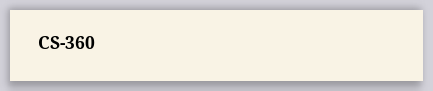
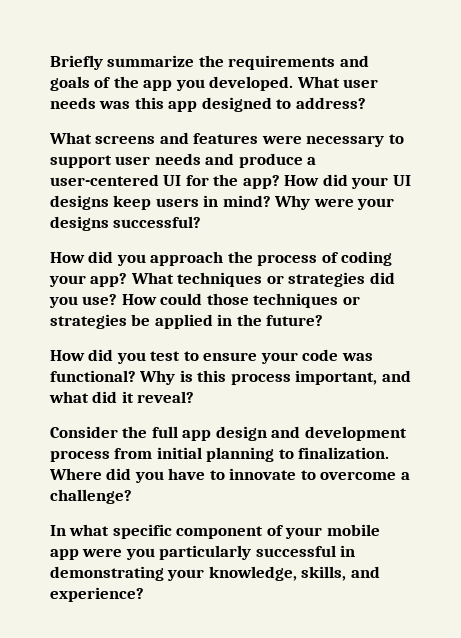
- CS-360
+ Briefly summarize the requirements and goals of the app you developed. What user needs was this app designed to address?
+ What screens and features were necessary to support user needs and produce a user-centered UI for the app? How did your UI designs keep users in mind? Why were your designs successful?
+ How did you approach the process of coding your app? What techniques or strategies did you use? How could those techniques or strategies be applied in the future?
+ How did you test to ensure your code was functional? Why is this process important, and what did it reveal?
+ Consider the full app design and development process from initial planning to finalization. Where did you have to innovate to overcome a challenge?
+ In what specific component of your mobile app were you particularly successful in demonstrating your knowledge, skills, and experience?

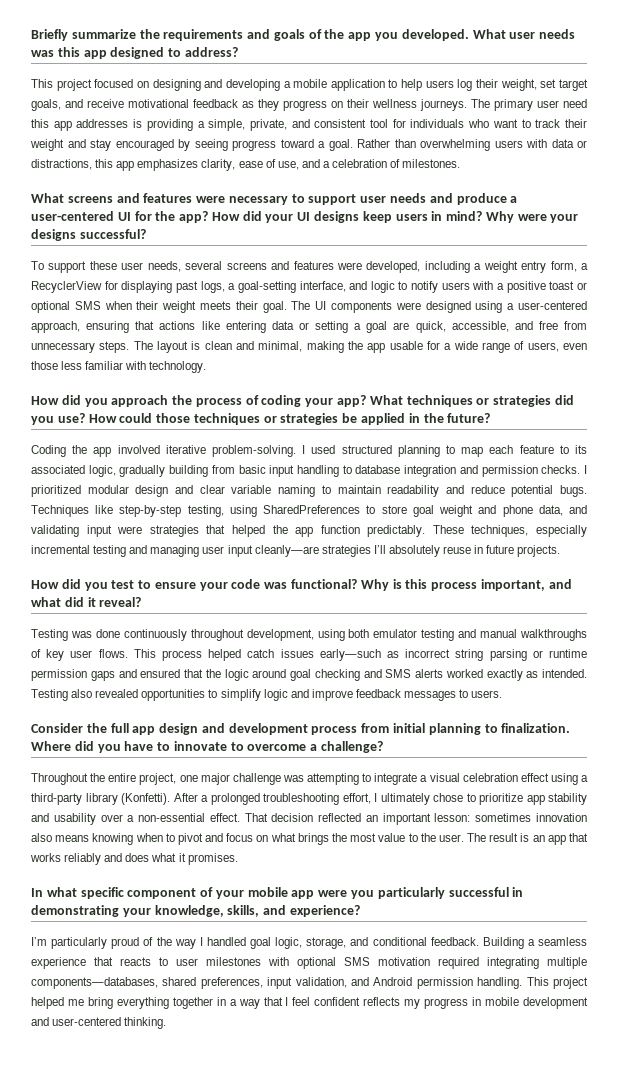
+ This project focused on designing and developing a mobile application to help users log their weight, set target goals, and receive motivational feedback as they progress on their wellness journeys. The primary user need this app addresses is providing a simple, private, and consistent tool for individuals who want to track their weight and stay encouraged by seeing progress toward a goal. Rather than overwhelming users with data or distractions, this app emphasizes clarity, ease of use, and a celebration of milestones.
+ To support these user needs, several screens and features were developed, including a weight entry form, a RecyclerView for displaying past logs, a goal-setting interface, and logic to notify users with a positive toast or optional SMS when their weight meets their goal. The UI components were designed using a user-centered approach, ensuring that actions like entering data or setting a goal are quick, accessible, and free from unnecessary steps. The layout is clean and minimal, making the app usable for a wide range of users, even those less familiar with technology.
+ Coding the app involved iterative problem-solving. I used structured planning to map each feature to its associated logic, gradually building from basic input handling to database integration and permission checks. I prioritized modular design and clear variable naming to maintain readability and reduce potential bugs. Techniques like step-by-step testing, using SharedPreferences to store goal weight and phone data, and validating input were strategies that helped the app function predictably. These techniques, especially incremental testing and managing user input cleanly—are strategies I’ll absolutely reuse in future projects.
+ Testing was done continuously throughout development, using both emulator testing and manual walkthroughs of key user flows. This process helped catch issues early—such as incorrect string parsing or runtime permission gaps and ensured that the logic around goal checking and SMS alerts worked exactly as intended. Testing also revealed opportunities to simplify logic and improve feedback messages to users.
+ Throughout the entire project, one major challenge was attempting to integrate a visual celebration effect using a third-party library (Konfetti). After a prolonged troubleshooting effort, I ultimately chose to prioritize app stability and usability over a non-essential effect. That decision reflected an important lesson: sometimes innovation also means knowing when to pivot and focus on what brings the most value to the user. The result is an app that works reliably and does what it promises.
+ I’m particularly proud of the way I handled goal logic, storage, and conditional feedback. Building a seamless experience that reacts to user milestones with optional SMS motivation required integrating multiple components—databases, shared preferences, input validation, and Android permission handling. This project helped me bring everything together in a way that I feel confident reflects my progress in mobile development and user-centered thinking.

